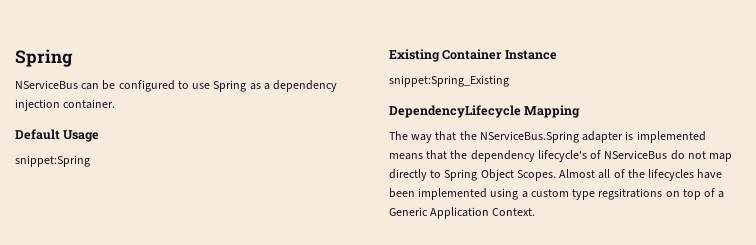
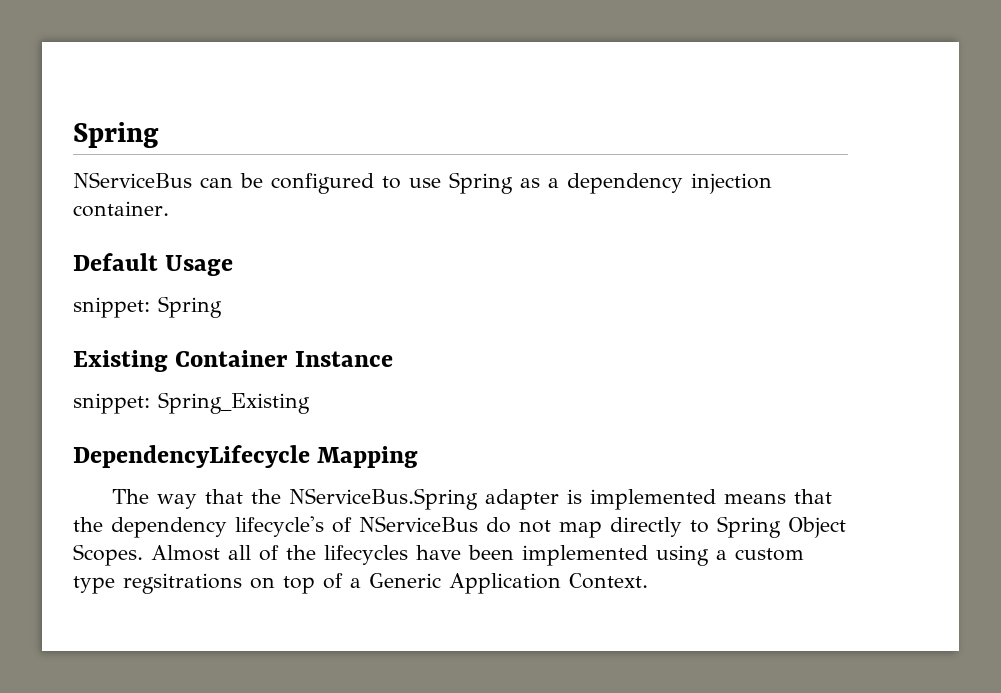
- snippet:Spring
+ snippet: Spring
- snippet:Spring_Existing
+ snippet: Spring_Existing

